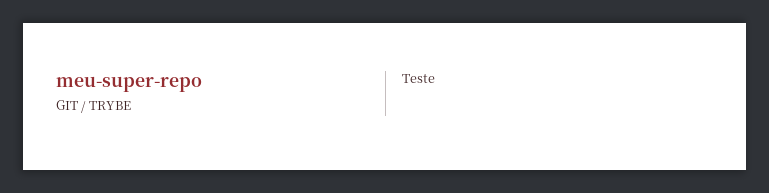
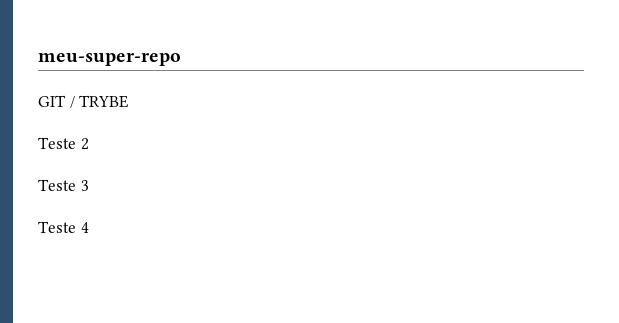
- Teste
+ Teste 2
+ Teste 3
+ Teste 4

